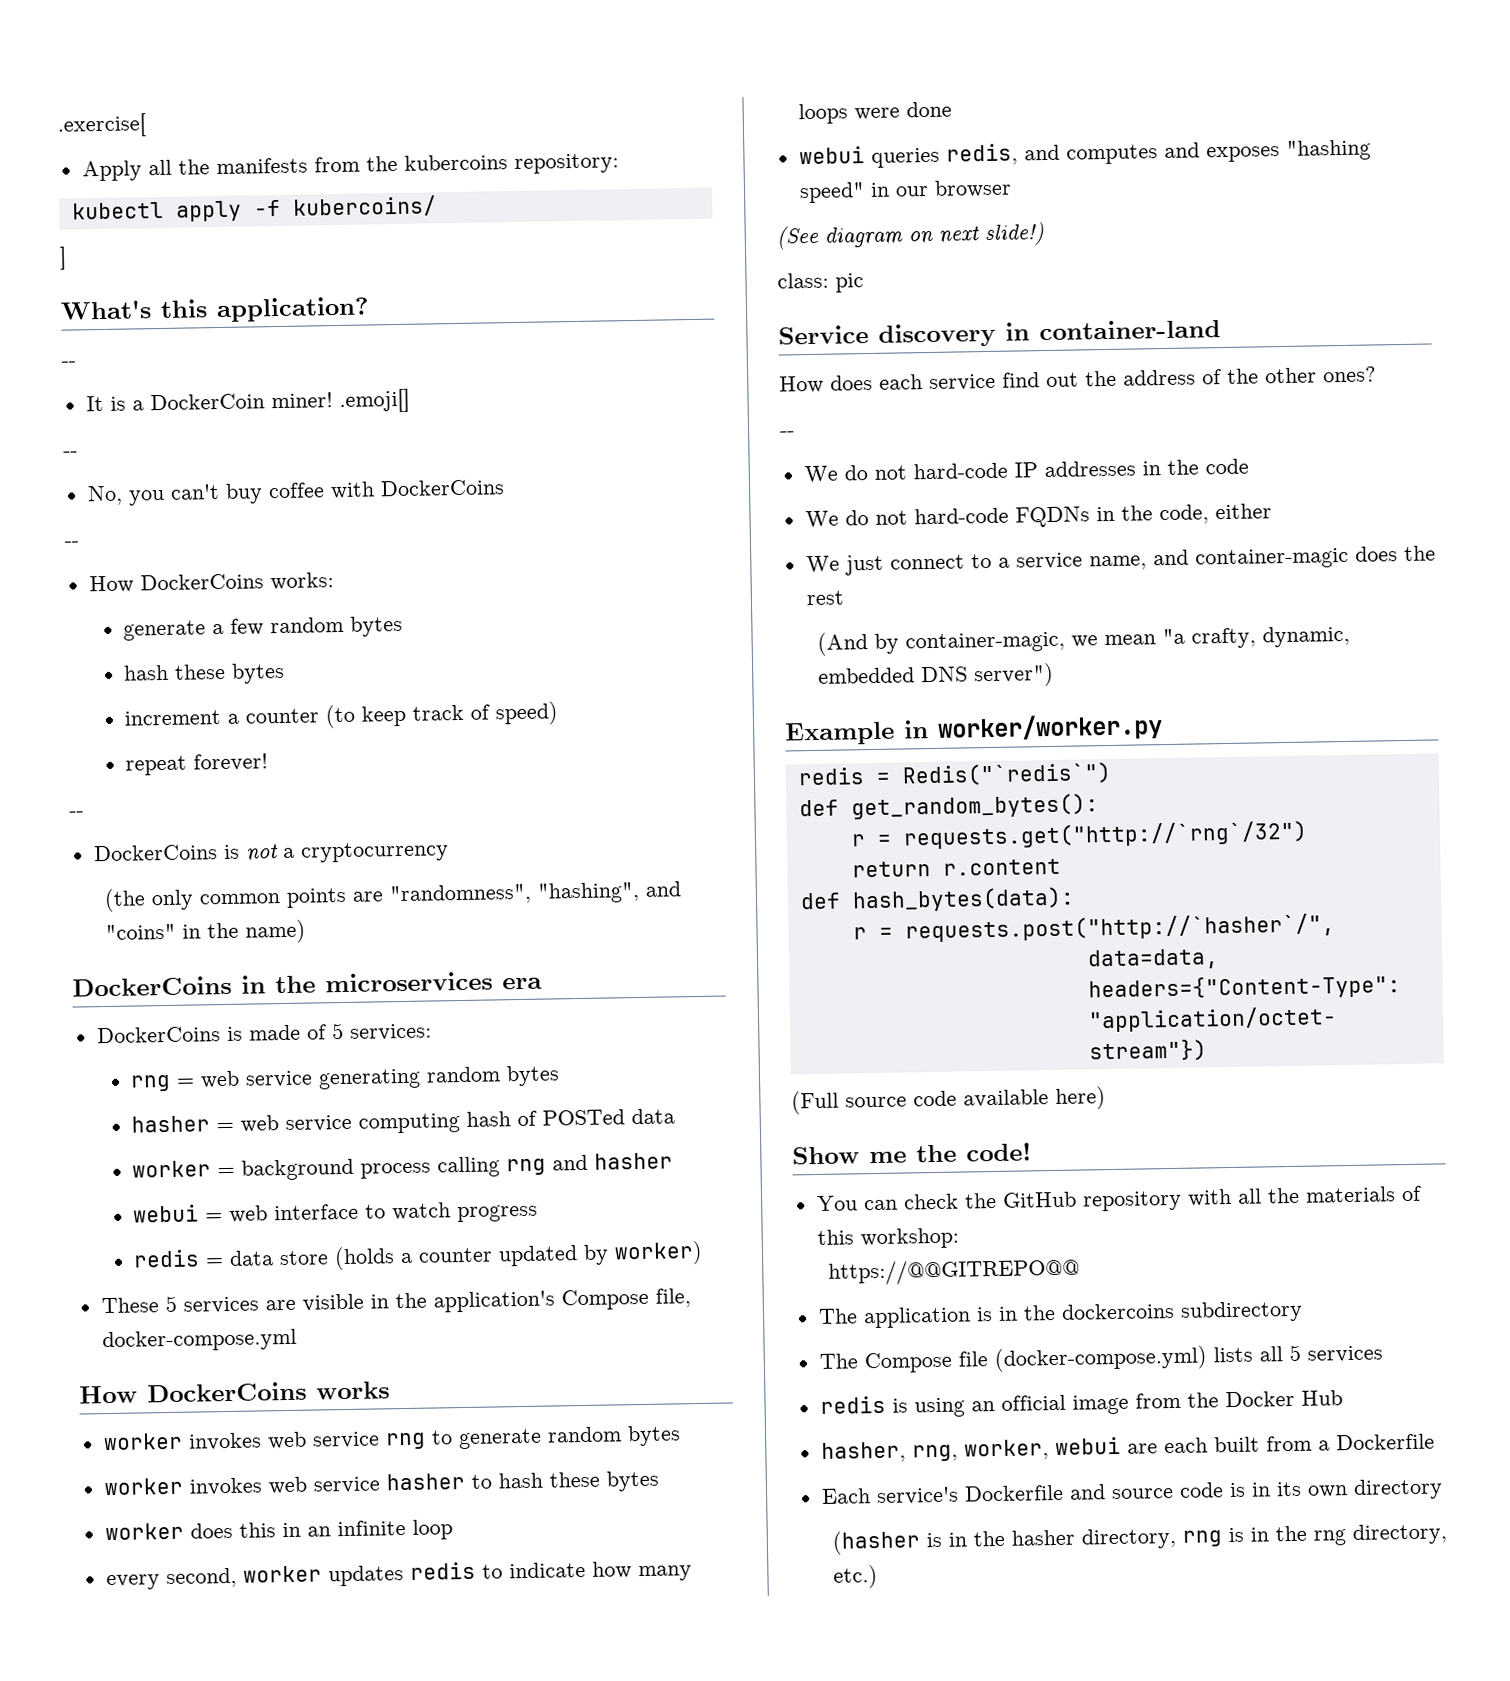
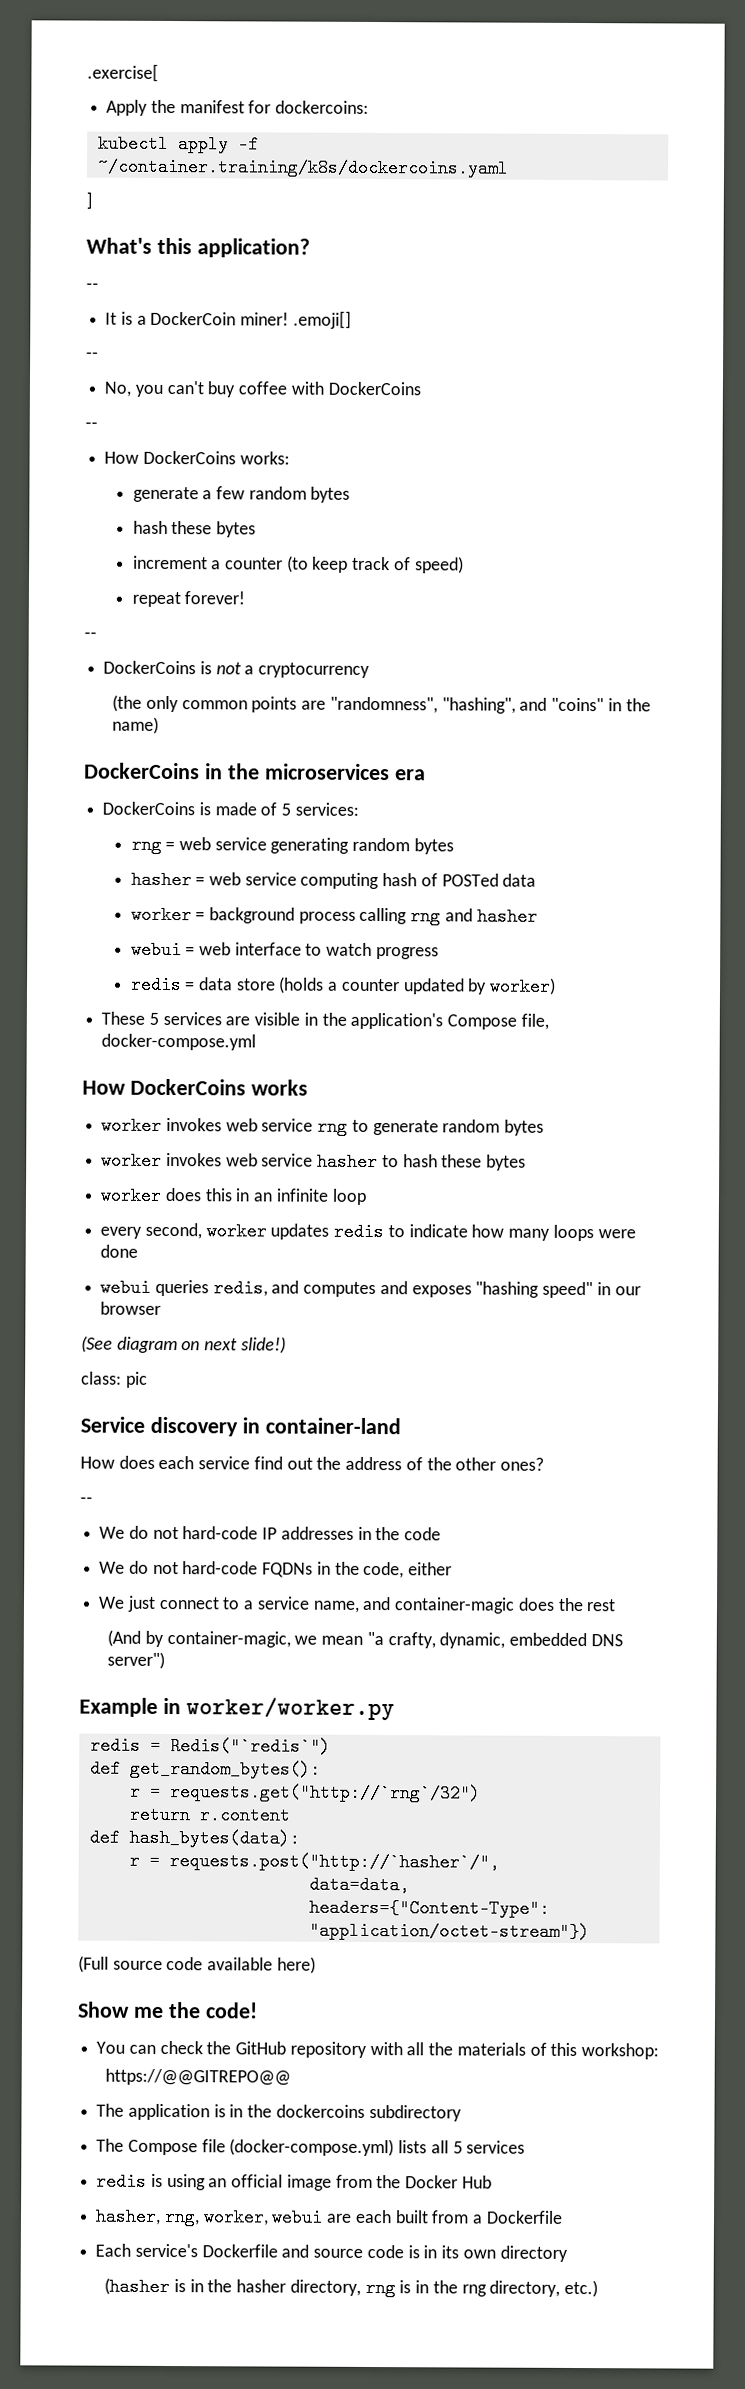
- Apply all the manifests from the kubercoins repository:
+ Apply the manifest for dockercoins:
- kubectl apply -f kubercoins/
+ kubectl apply -f ~/container.training/k8s/dockercoins.yaml

